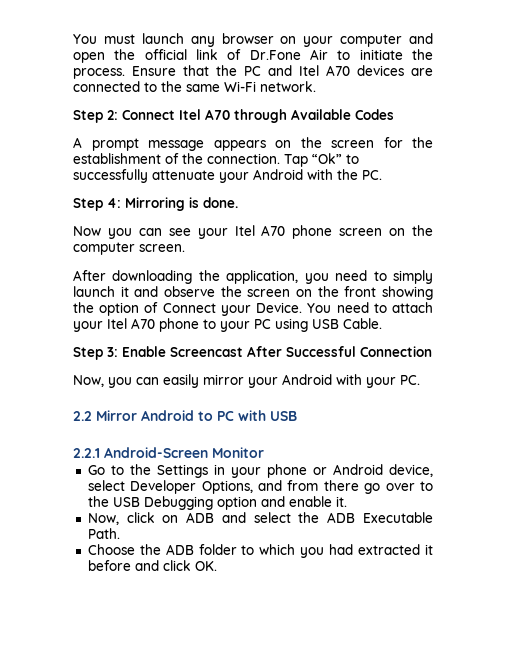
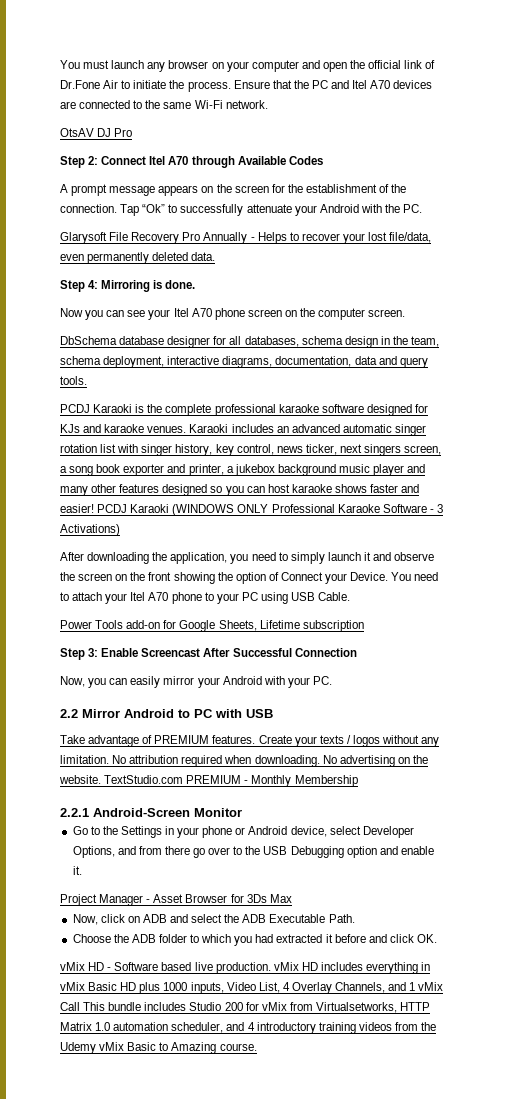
+ OtsAV DJ Pro
+ Glarysoft File Recovery Pro Annually - Helps to recover your lost file/data, even permanently deleted data.
+ DbSchema database designer for all databases, schema design in the team, schema deployment, interactive diagrams, documentation, data and query tools.
+ PCDJ Karaoki is the complete professional karaoke software designed for KJs and karaoke venues. Karaoki includes an advanced automatic singer rotation list with singer history, key control, news ticker, next singers screen, a song book exporter and printer, a jukebox background music player and many other features designed so you can host karaoke shows faster and easier! PCDJ Karaoki (WINDOWS ONLY Professional Karaoke Software - 3 Activations)
+ Power Tools add-on for Google Sheets, Lifetime subscription
+ Take advantage of PREMIUM features. Create your texts / logos without any limitation. No attribution required when downloading. No advertising on the website. TextStudio.com PREMIUM - Monthly Membership
+ Project Manager - Asset Browser for 3Ds Max
+ vMix HD - Software based live production. vMix HD includes everything in vMix Basic HD plus 1000 inputs, Video List, 4 Overlay Channels, and 1 vMix Call This bundle includes Studio 200 for vMix from Virtualsetworks, HTTP Matrix 1.0 automation scheduler, and 4 introductory training videos from the Udemy vMix Basic to Amazing course.

